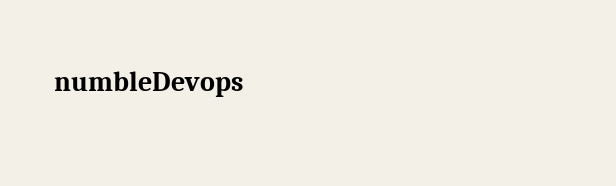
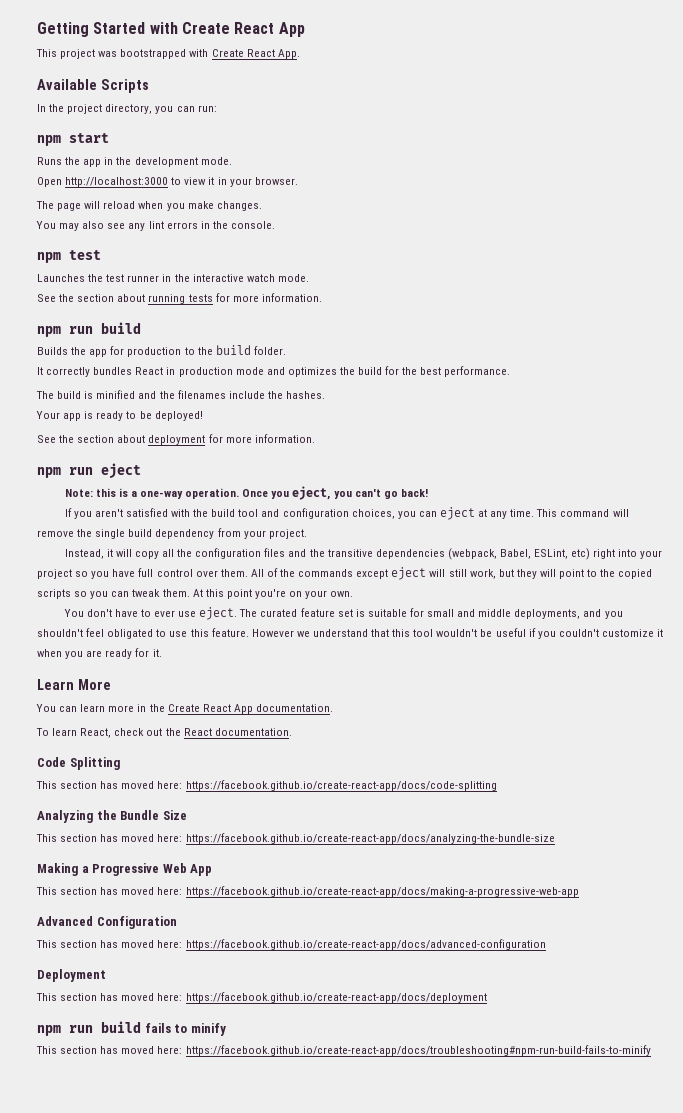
- numbleDevops
+ Getting Started with Create React App
+ This project was bootstrapped with Create React App.
+ Available Scripts
+ In the project directory, you can run:
+ npm start
+ Runs the app in the development mode.
+ Open http://localhost:3000 to view it in your browser.
+ The page will reload when you make changes.
+ You may also see any lint errors in the console.
+ npm test
+ Launches the test runner in the interactive watch mode.
+ See the section about running tests for more information.
+ npm run build
+ Builds the app for production to the build folder.
+ It correctly bundles React in production mode and optimizes the build for the best performance.
+ The build is minified and the filenames include the hashes.
+ Your app is ready to be deployed!
+ See the section about deployment for more information.
+ npm run eject
+ Note: this is a one-way operation. Once you eject, you can't go back!
+ If you aren't satisfied with the build tool and configuration choices, you can eject at any time. This command will remove the single build dependency from your project.
+ Instead, it will copy all the configuration files and the transitive dependencies (webpack, Babel, ESLint, etc) right into your project so you have full control over them. All of the commands except eject will still work, but they will point to the copied scripts so you can tweak them. At this point you're on your own.
+ You don't have to ever use eject. The curated feature set is suitable for small and middle deployments, and you shouldn't feel obligated to use this feature. However we understand that this tool wouldn't be useful if you couldn't customize it when you are ready for it.
+ Learn More
+ You can learn more in the Create React App documentation.
+ To learn React, check out the React documentation.
+ Code Splitting
+ This section has moved here: https://facebook.github.io/create-react-app/docs/code-splitting
+ Analyzing the Bundle Size
+ This section has moved here: https://facebook.github.io/create-react-app/docs/analyzing-the-bundle-size
+ Making a Progressive Web App
+ This section has moved here: https://facebook.github.io/create-react-app/docs/making-a-progressive-web-app
+ Advanced Configuration
+ This section has moved here: https://facebook.github.io/create-react-app/docs/advanced-configuration
+ Deployment
+ This section has moved here: https://facebook.github.io/create-react-app/docs/deployment
+ npm run build fails to minify
+ This section has moved here: https://facebook.github.io/create-react-app/docs/troubleshooting#npm-run-build-fails-to-minify

